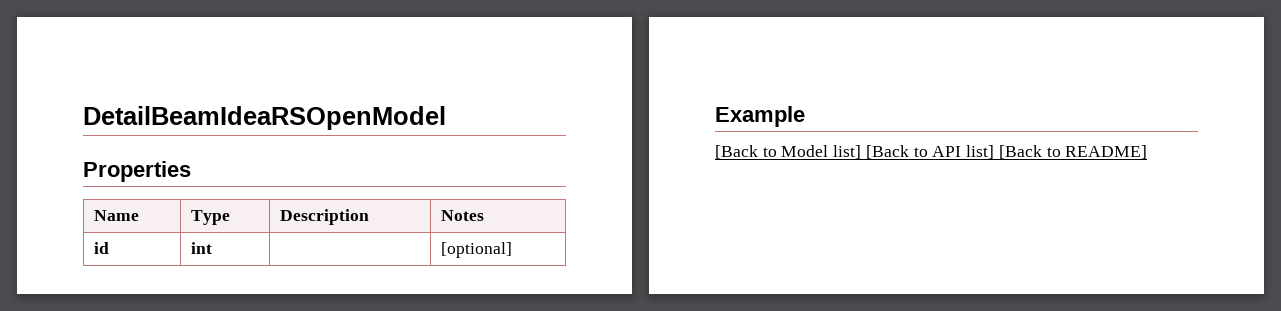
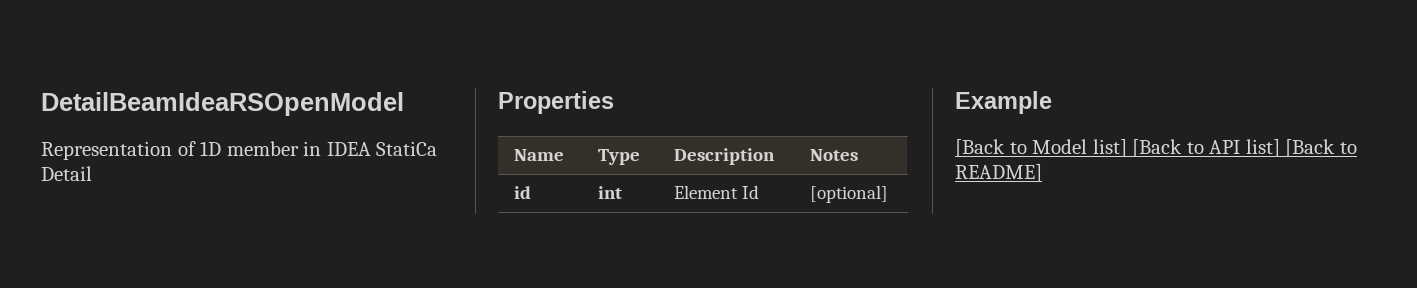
+ Representation of 1D member in IDEA StatiCa Detail
- id | int | | [optional]
+ id | int | Element Id | [optional]

